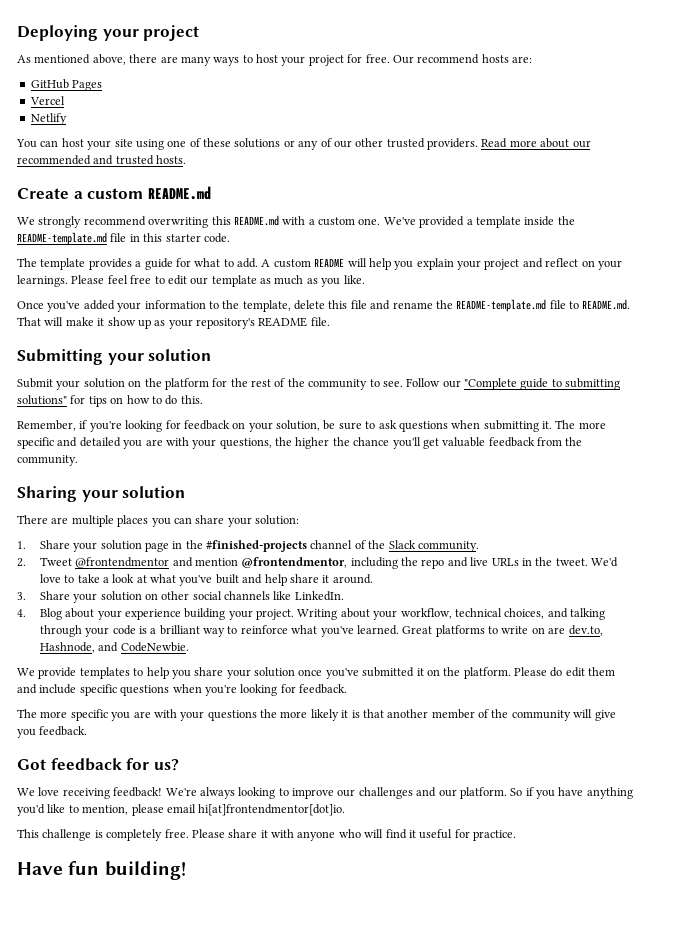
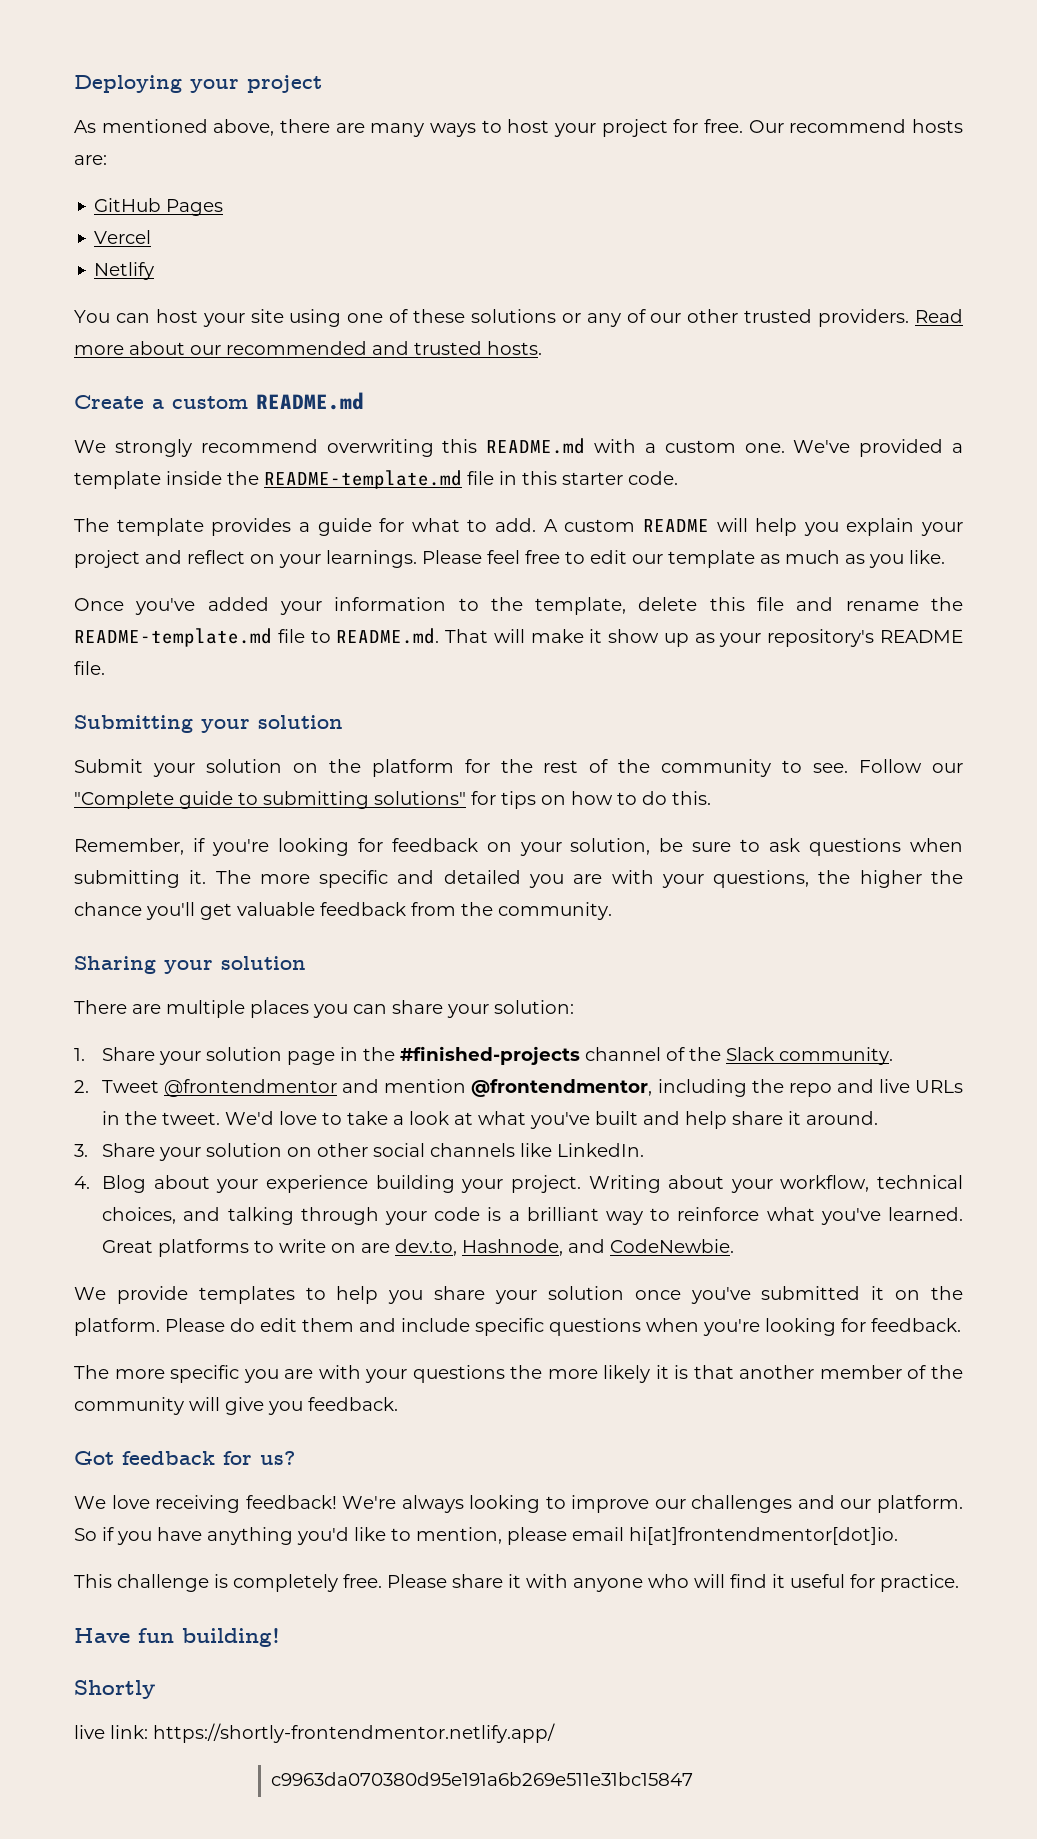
+ Shortly
+ live link: https://shortly-frontendmentor.netlify.app/
+ c9963da070380d95e191a6b269e511e31bc15847

